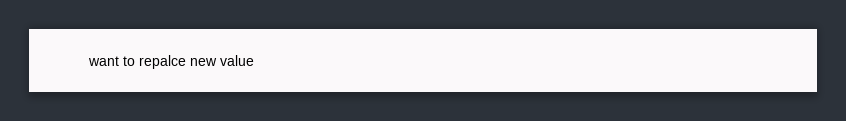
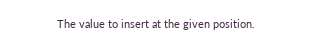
- want to repalce new value
+ The value to insert at the given position.

